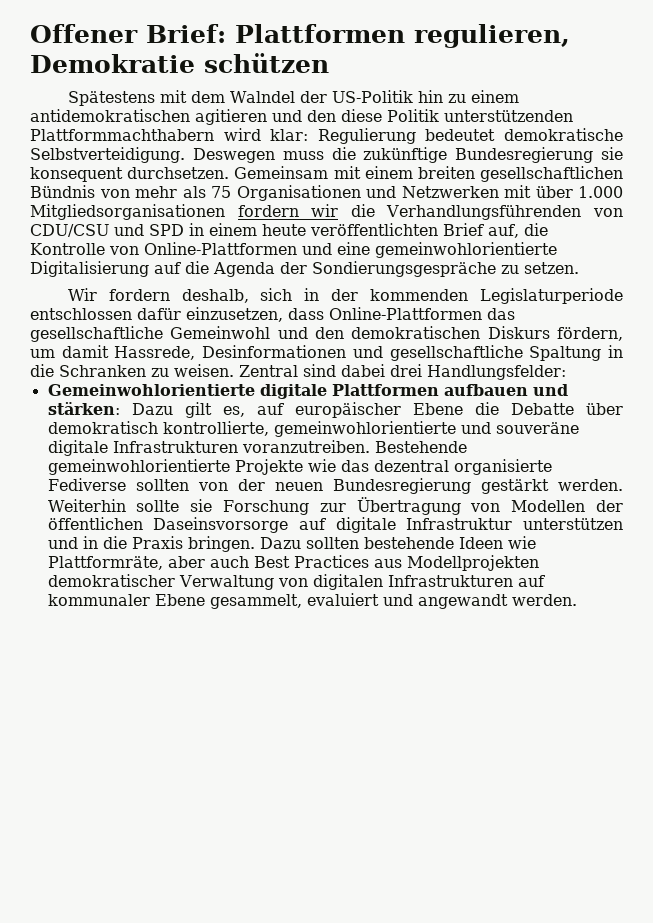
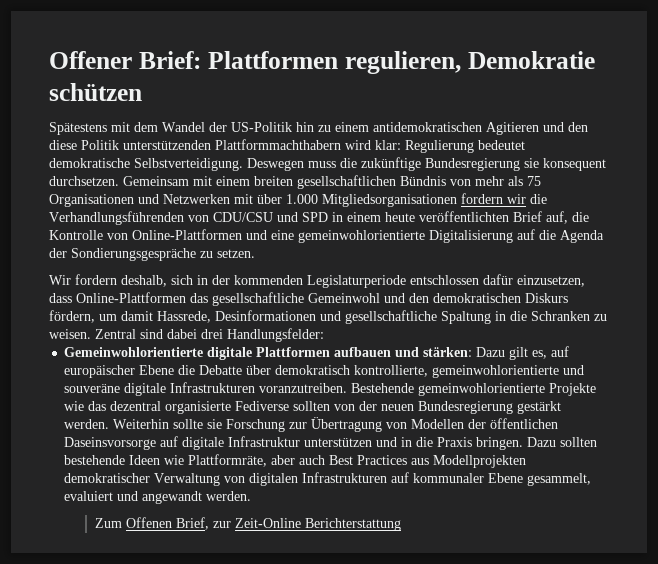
- Spätestens mit dem Walndel der US-Politik hin zu einem antidemokratischen agitieren und den diese Politik unterstützenden Plattformmachthabern wird klar: Regulierung bedeutet demokratische Selbstverteidigung.
+ Spätestens mit dem Wandel der US-Politik hin zu einem antidemokratischen Agitieren und den diese Politik unterstützenden Plattformmachthabern wird klar: Regulierung bedeutet demokratische Selbstverteidigung.
+ Zum Offenen Brief, zur Zeit-Online Berichterstattung

